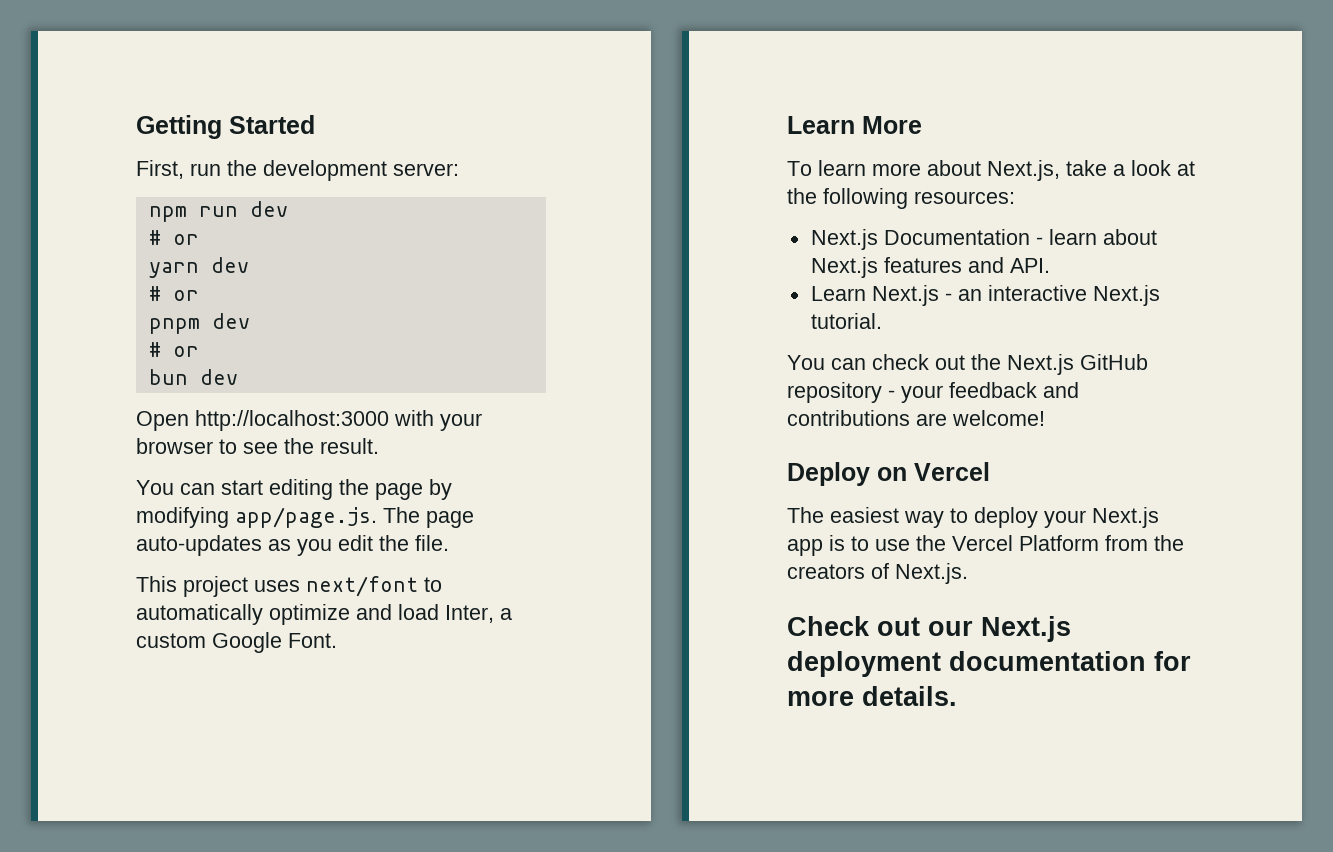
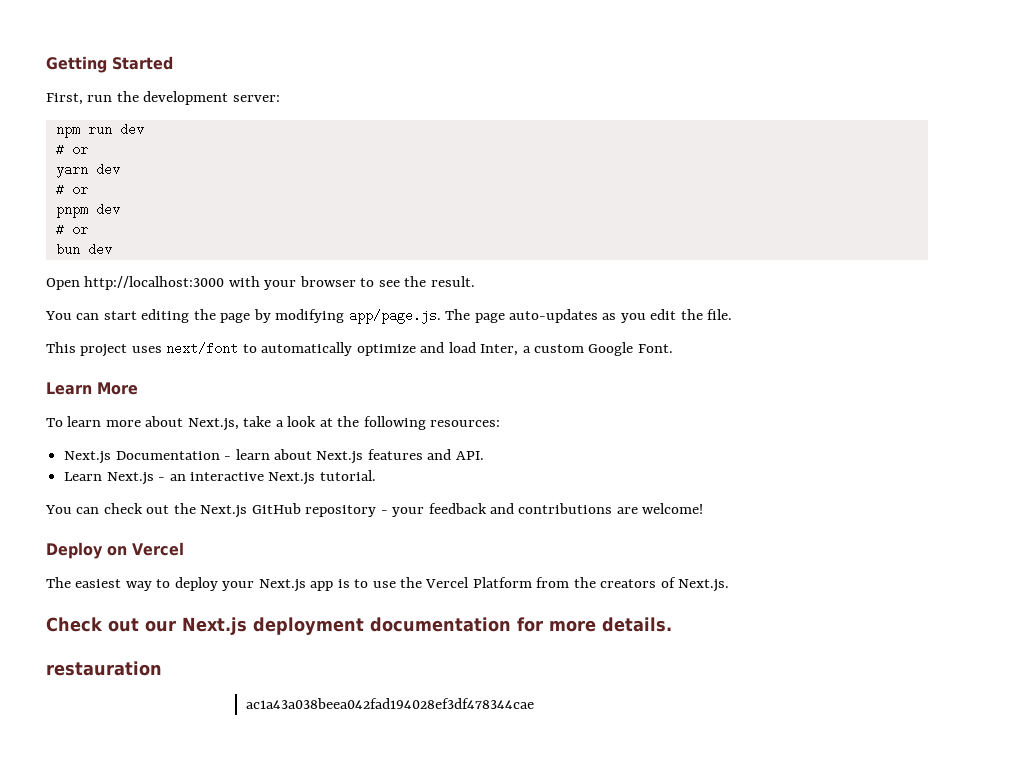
+ restauration
+ ac1a43a038beea042fad194028ef3df478344cae

